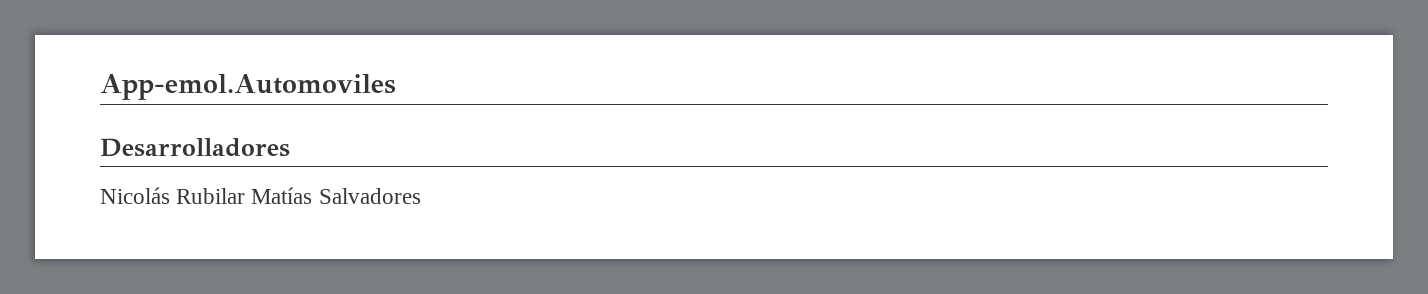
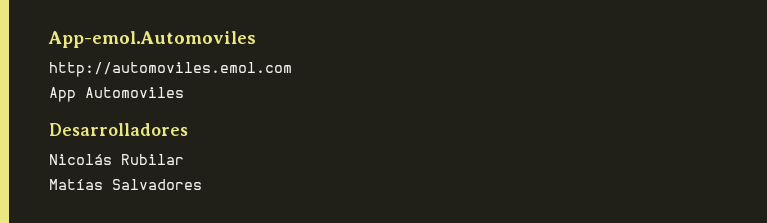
+ http://automoviles.emol.com
+ App Automoviles
- Nicolás Rubilar Matías Salvadores
+ Nicolás Rubilar
+ Matías Salvadores

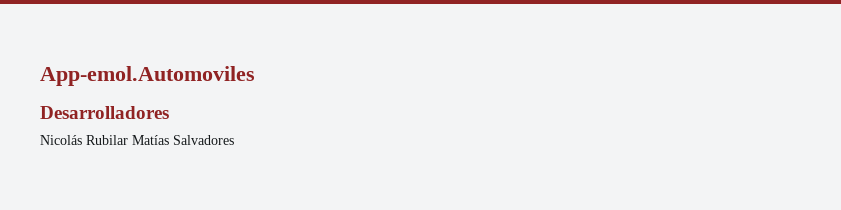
- http://automoviles.emol.com
- App Automoviles
- Nicolás Rubilar
- Matías Salvadores
+ Nicolás Rubilar Matías Salvadores

